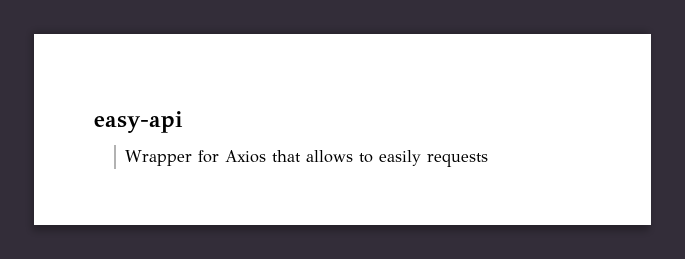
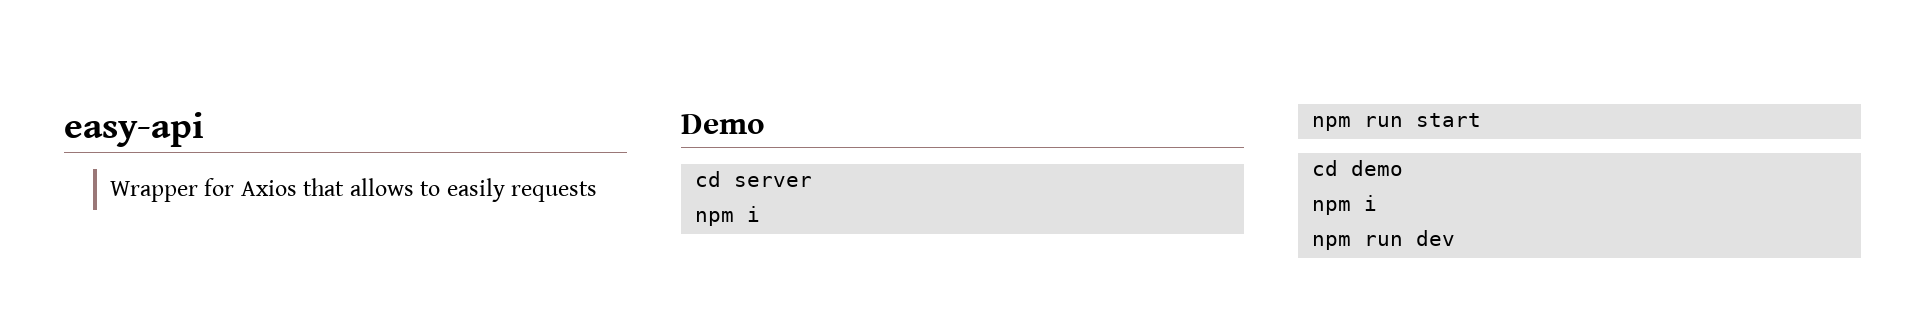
+ Demo
+ cd server
+ npm i
+ npm run start
+ cd demo
+ npm i
+ npm run dev

